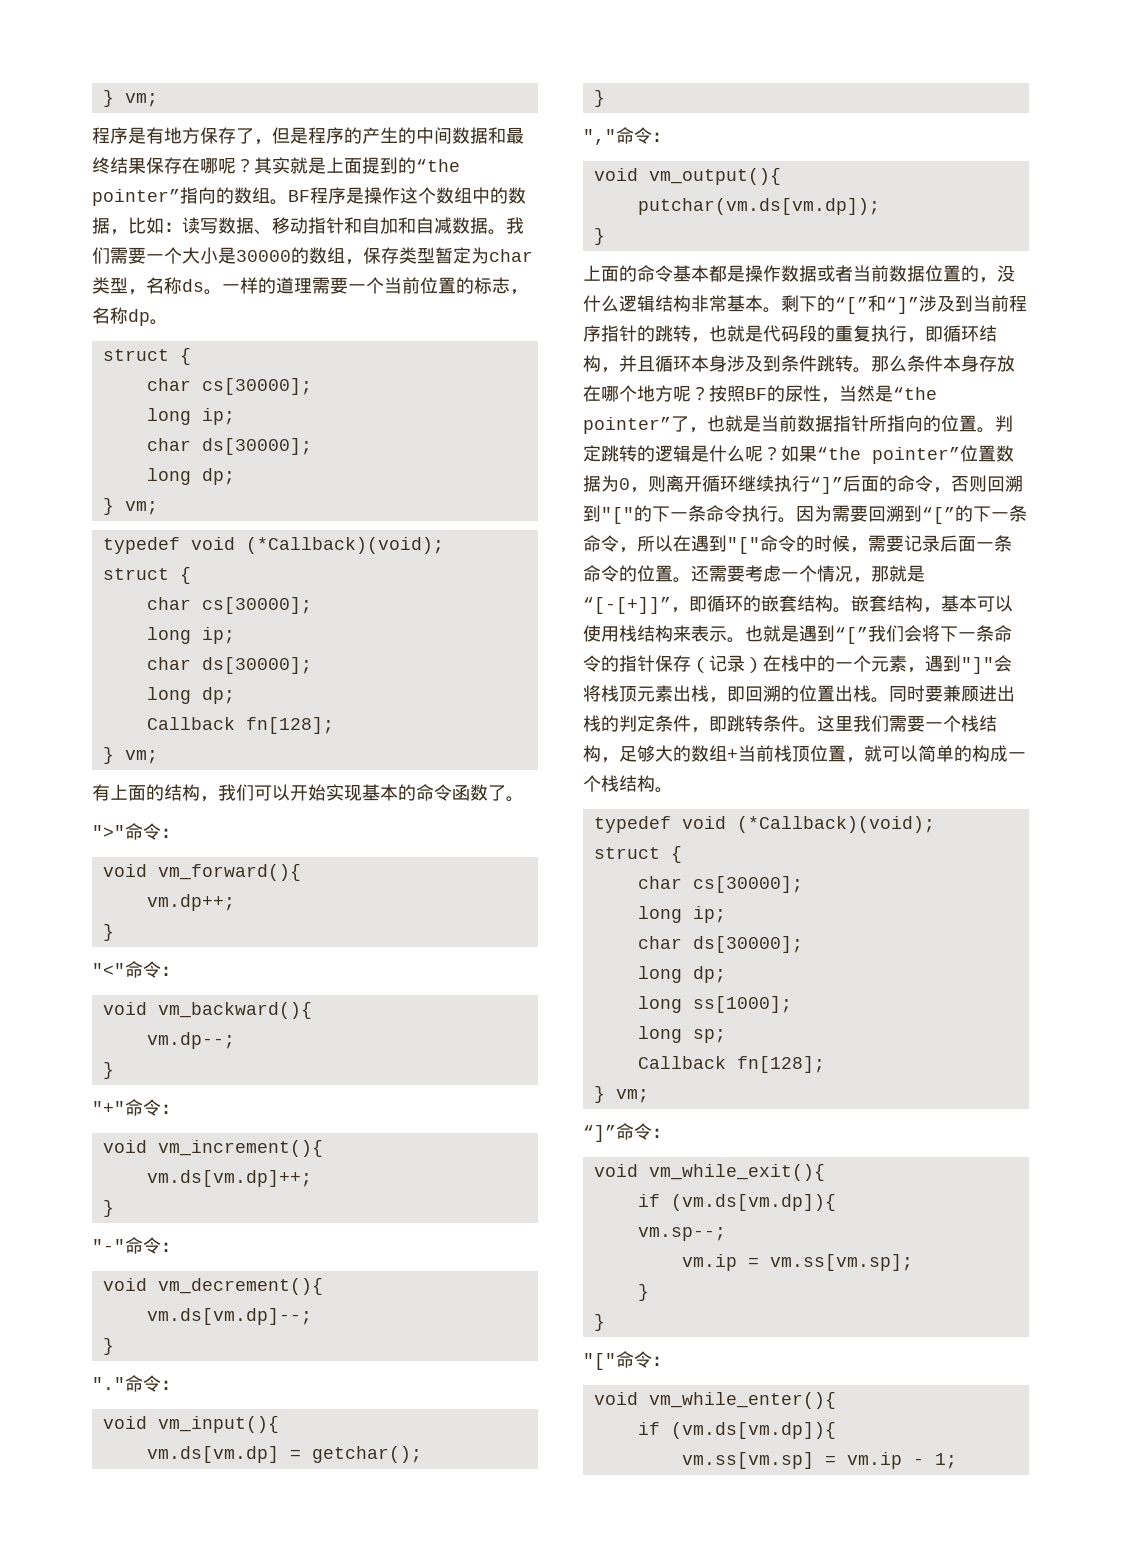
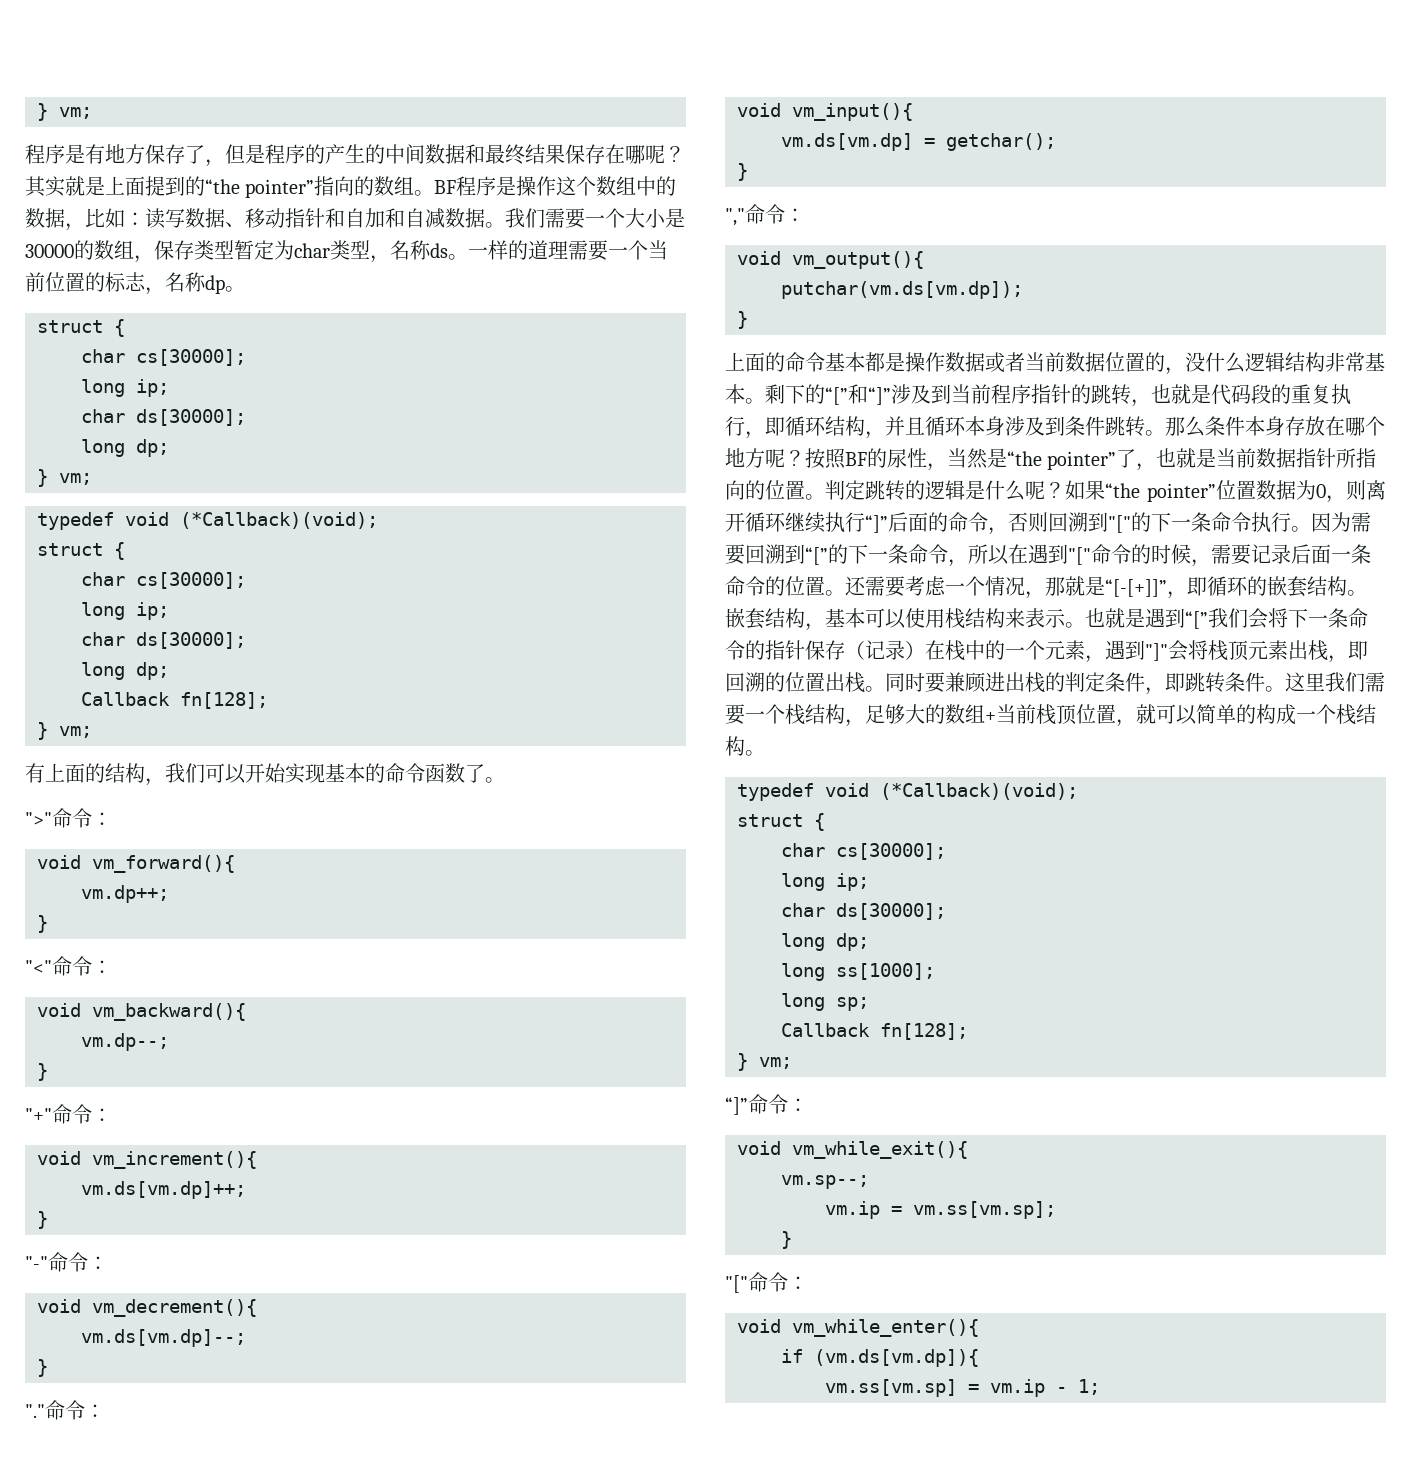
  void vm_while_exit(){
- if (vm.ds[vm.dp]){
  vm.ip = vm.ss[vm.sp];
- }

